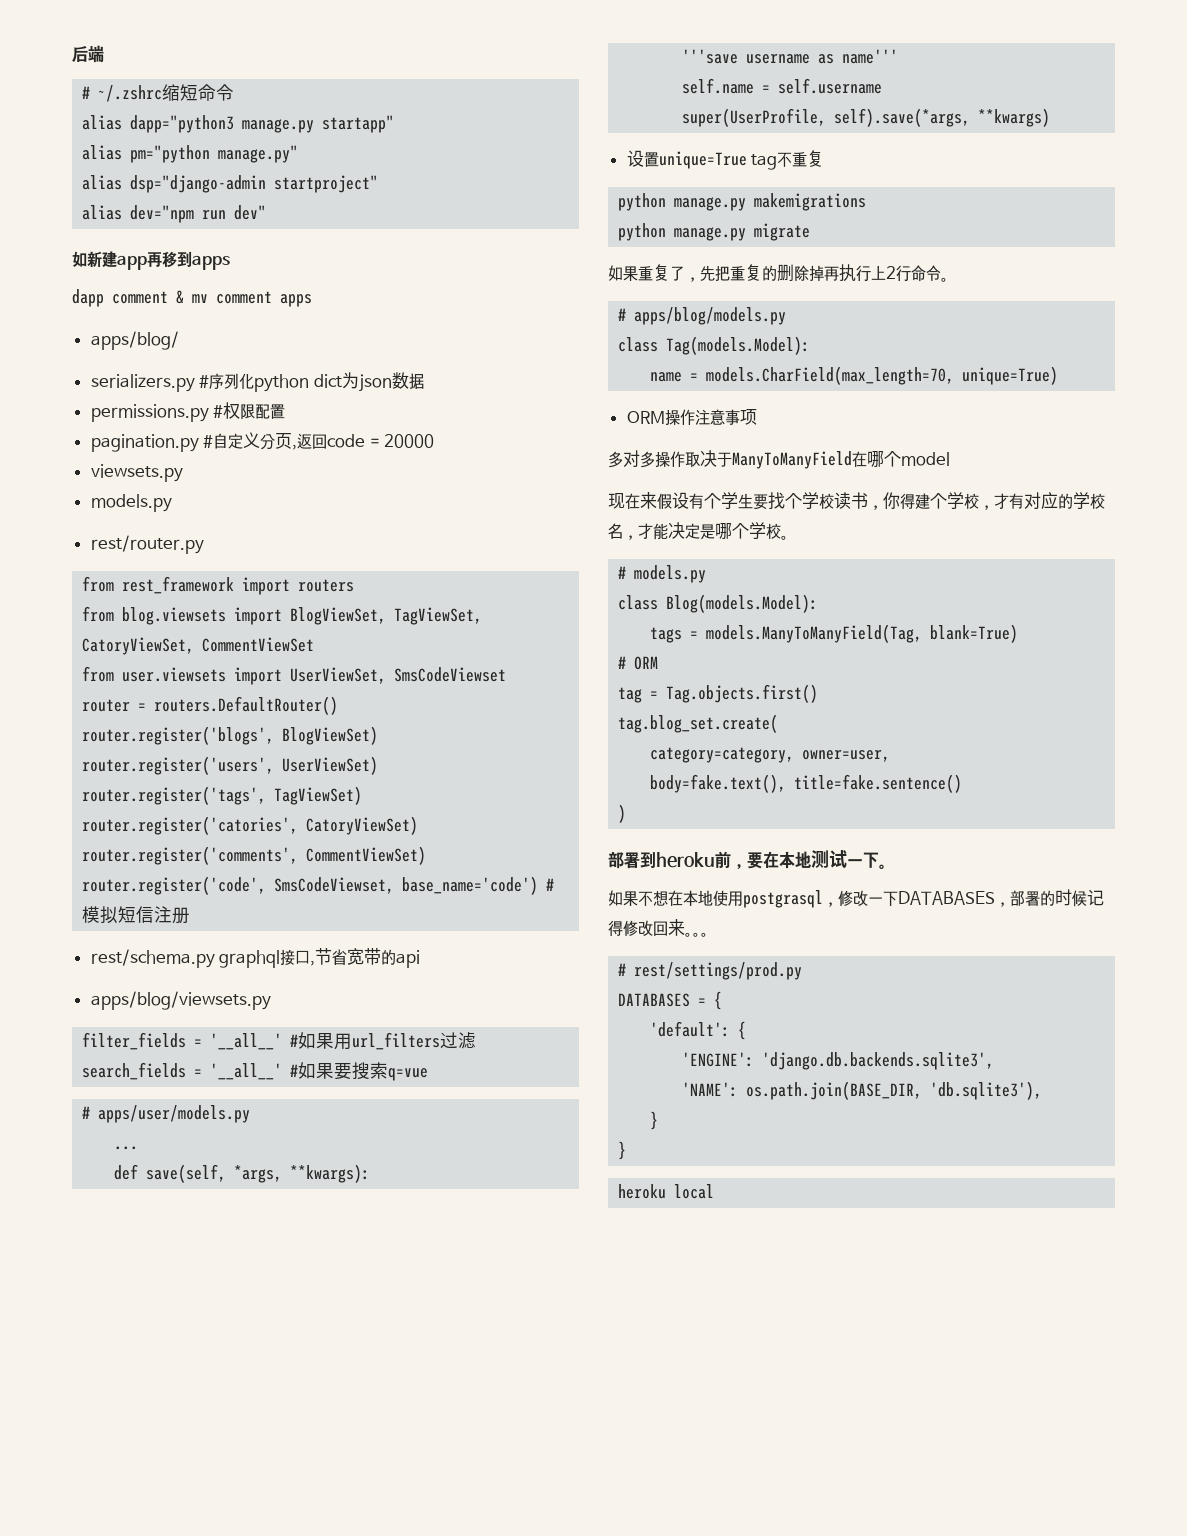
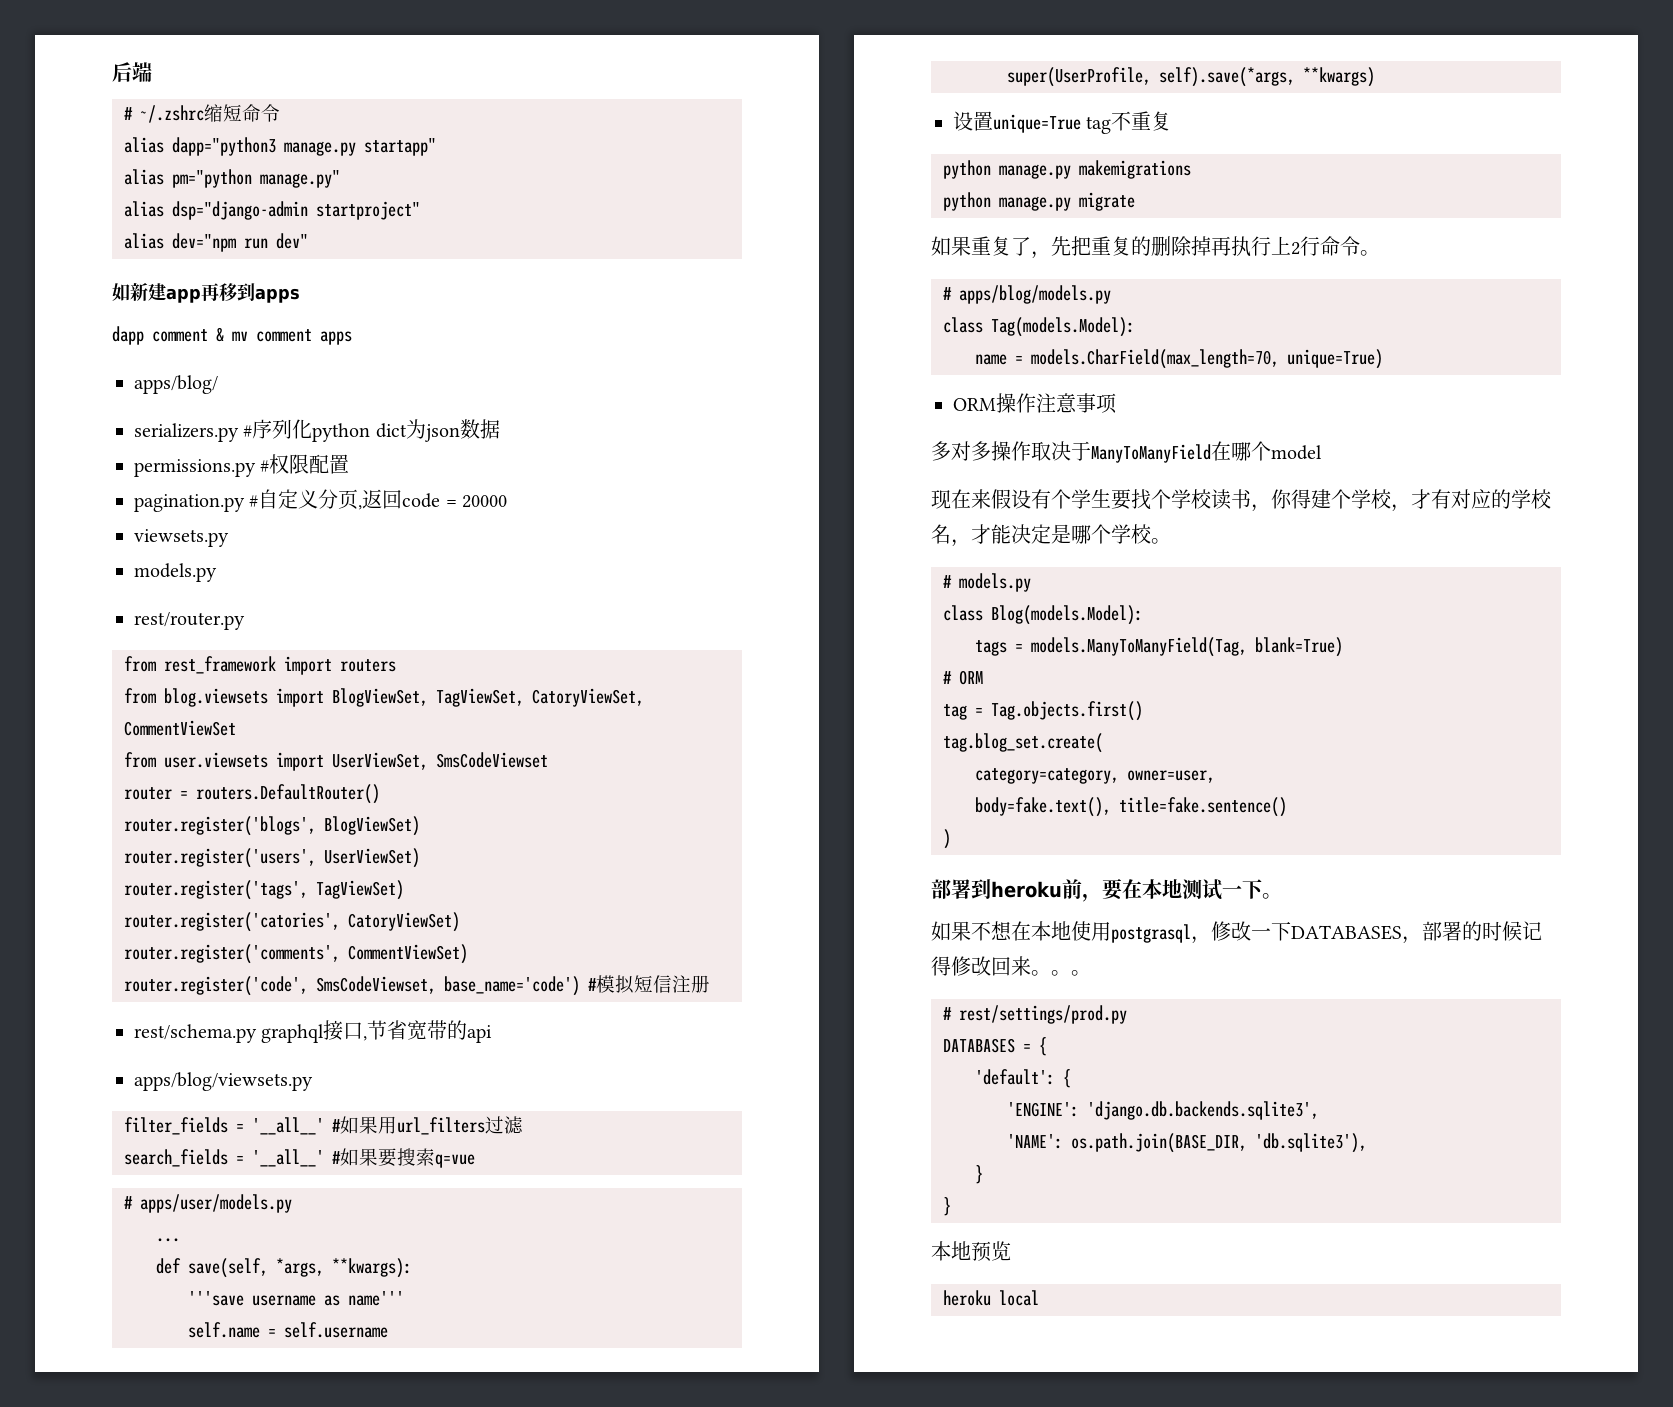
+ 本地预览

